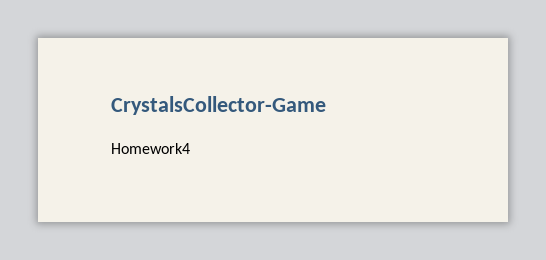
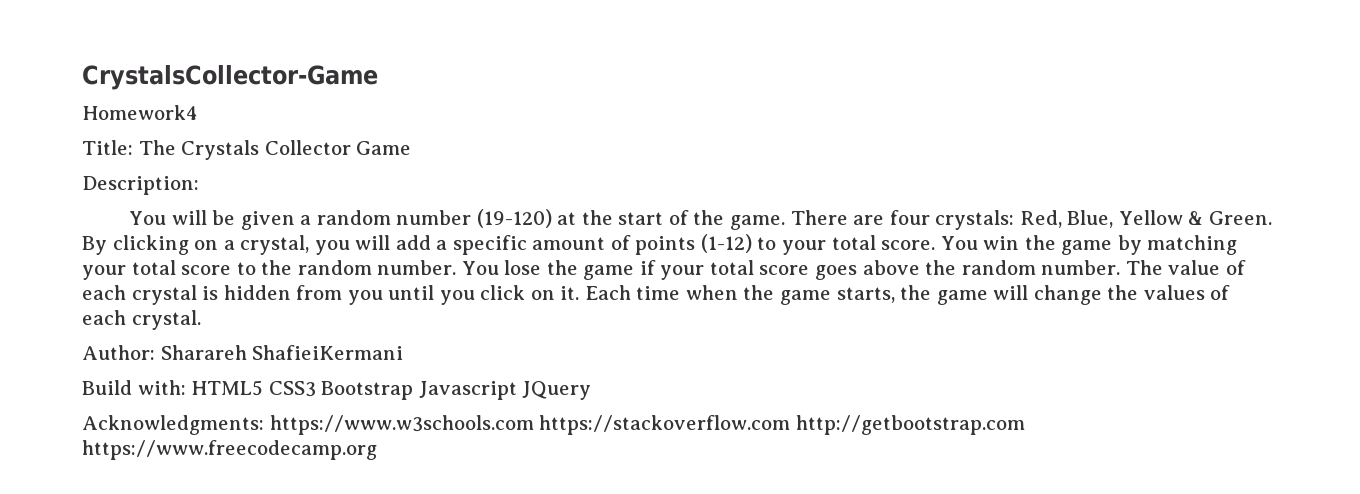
+ Title: The Crystals Collector Game
+ Description:
+ You will be given a random number (19-120) at the start of the game. There are four crystals: Red, Blue, Yellow & Green. By clicking on a crystal, you will add a specific amount of points (1-12) to your total score. You win the game by matching your total score to the random number. You lose the game if your total score goes above the random number. The value of each crystal is hidden from you until you click on it. Each time when the game starts, the game will change the values of each crystal.
+ Author: Sharareh ShafieiKermani
+ Build with: HTML5 CSS3 Bootstrap Javascript JQuery
+ Acknowledgments: https://www.w3schools.com https://stackoverflow.com http://getbootstrap.com https://www.freecodecamp.org

